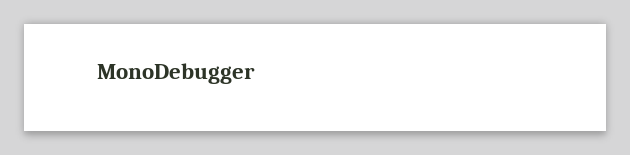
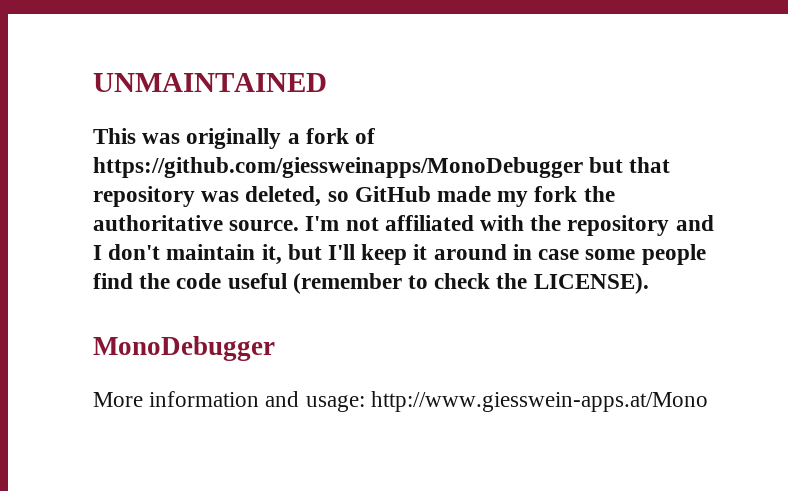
+ UNMAINTAINED
+ This was originally a fork of https://github.com/giessweinapps/MonoDebugger but that repository was deleted, so GitHub made my fork the authoritative source. I'm not affiliated with the repository and I don't maintain it, but I'll keep it around in case some people find the code useful (remember to check the LICENSE).
  MonoDebugger
+ More information and usage: http://www.giesswein-apps.at/Mono

